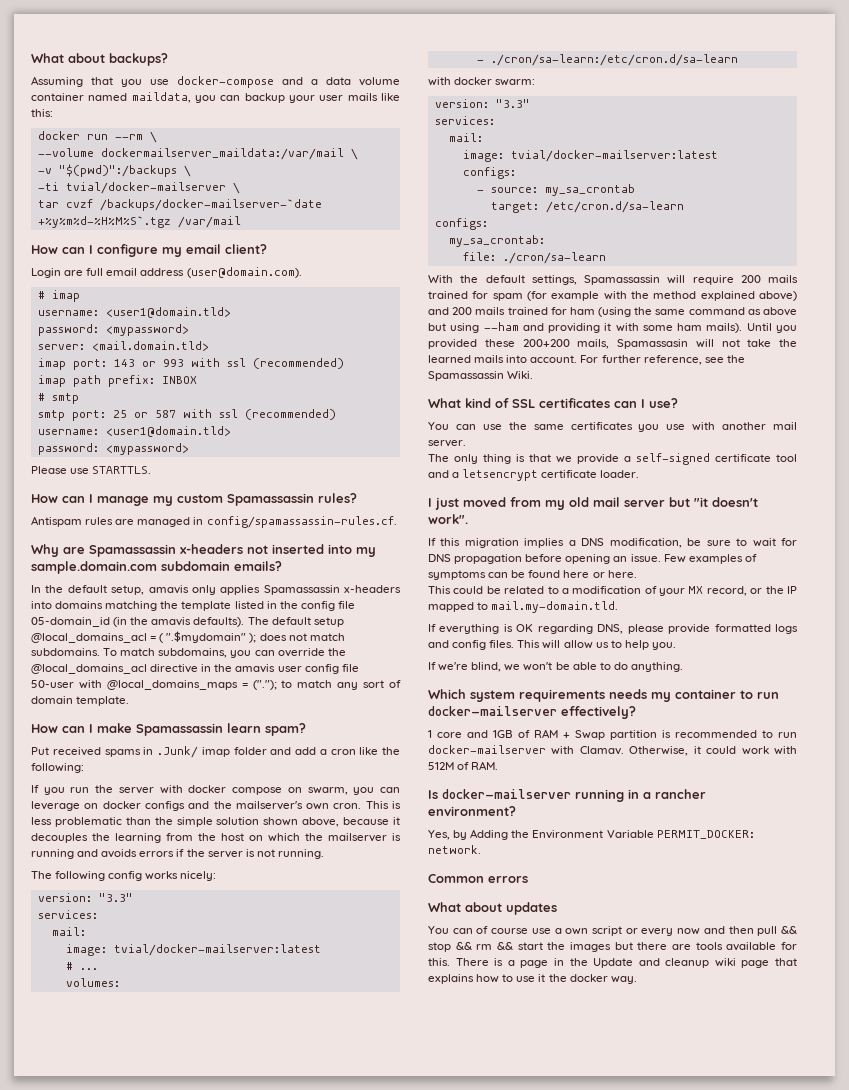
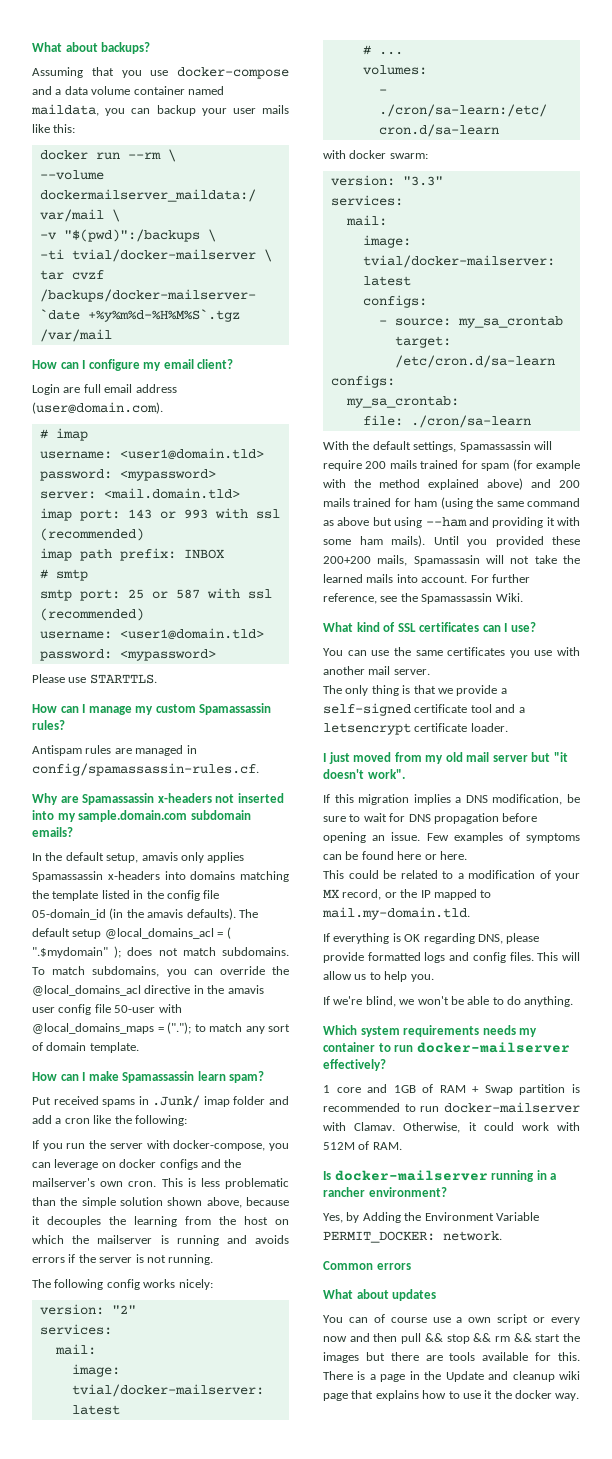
- If you run the server with docker compose on swarm, you can leverage on docker configs and the mailserver's own cron.
+ If you run the server with docker-compose, you can leverage on docker configs and the mailserver's own cron.
  The following config works nicely:
- version: "3.3"
+ version: "2"

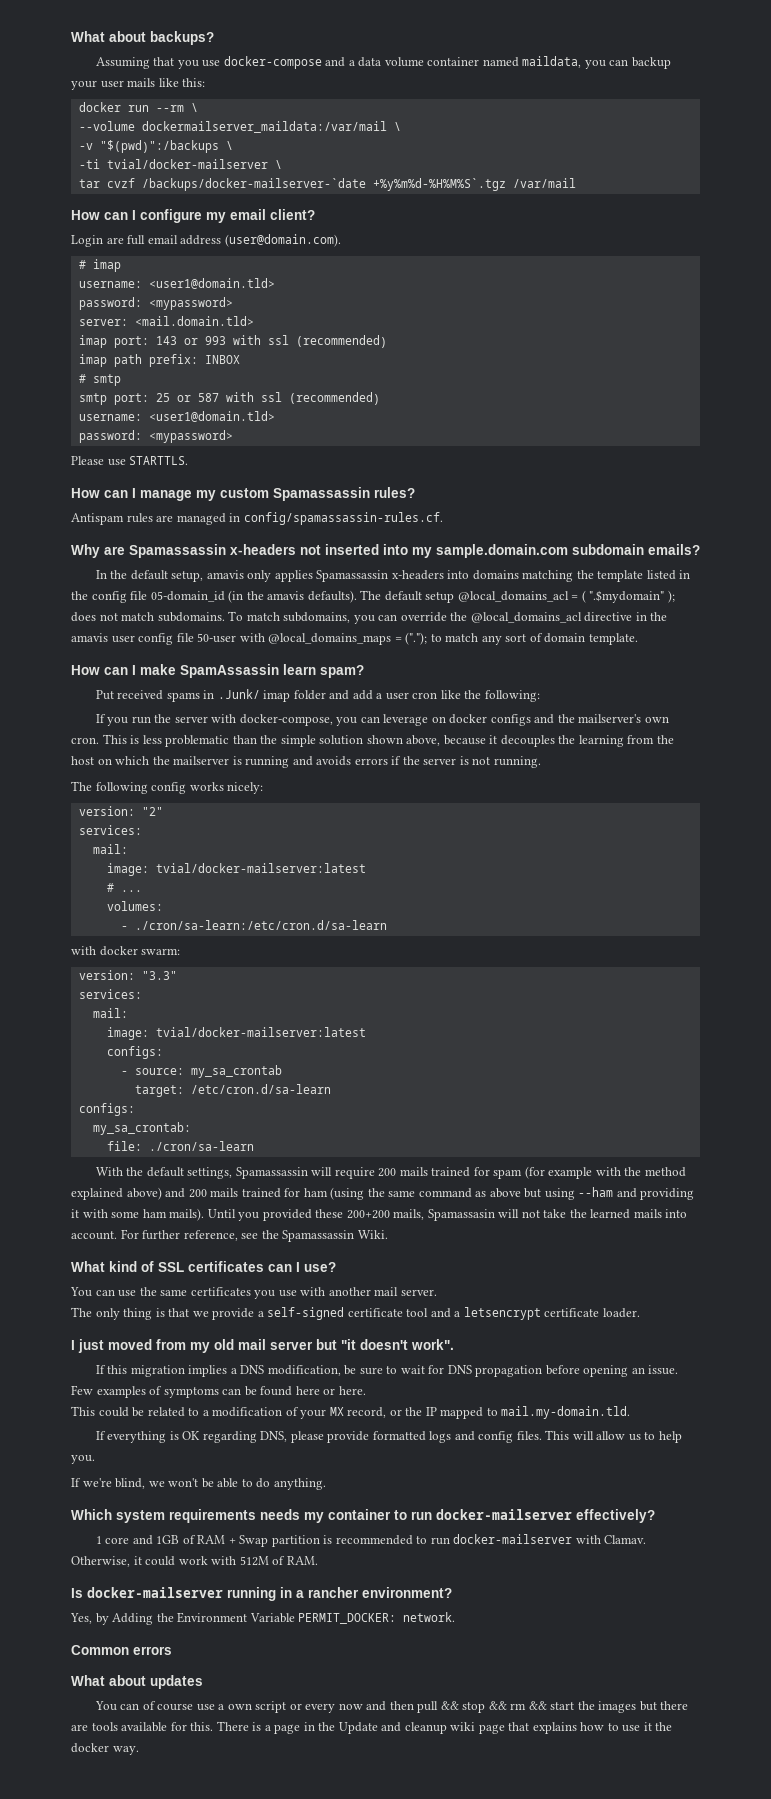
- How can I make Spamassassin learn spam?
+ How can I make SpamAssassin learn spam?
- Put received spams in .Junk/ imap folder and add a cron like the following:
+ Put received spams in .Junk/ imap folder and add a user cron like the following:

